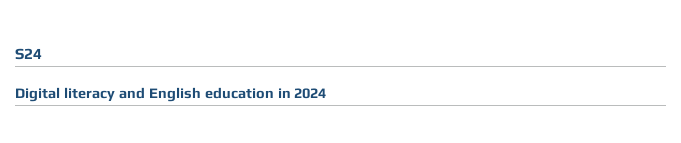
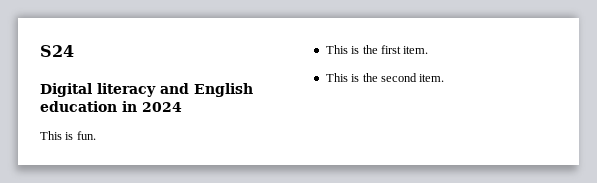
+ This is fun.
+ This is the first item.
+ This is the second item.

